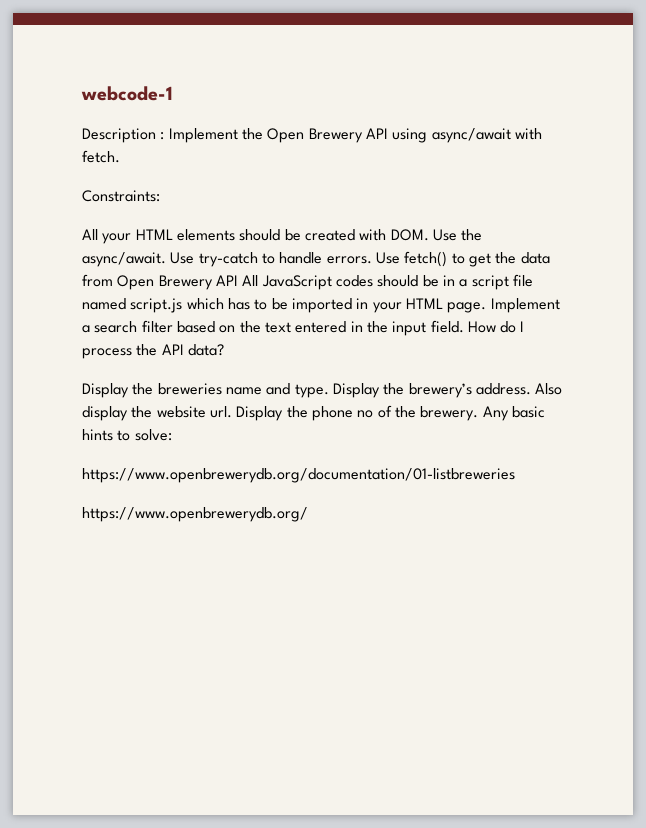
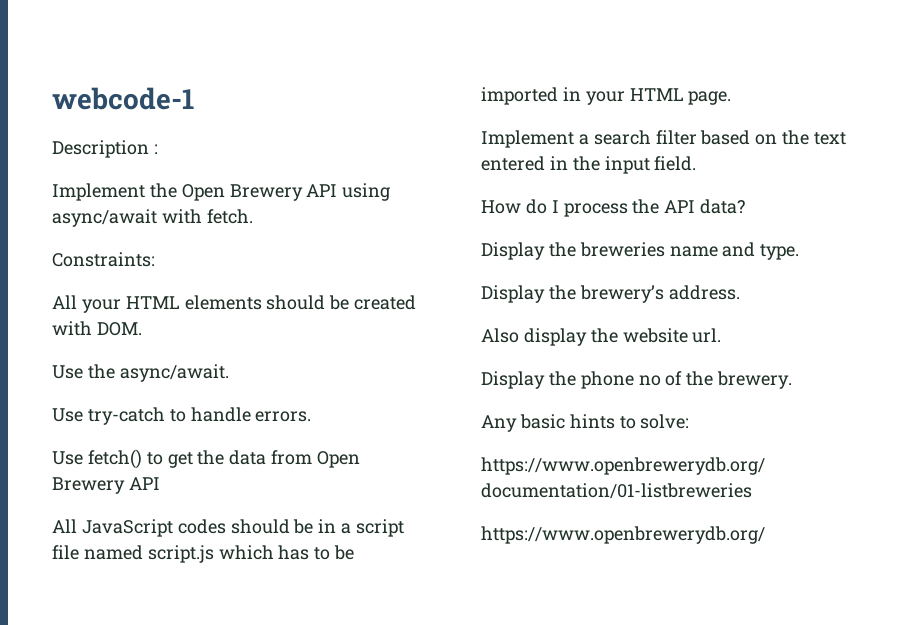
- Description : Implement the Open Brewery API using async/await with fetch.
+ Description :
+ Implement the Open Brewery API using async/await with fetch.
- All your HTML elements should be created with DOM. Use the async/await. Use try-catch to handle errors. Use fetch() to get the data from Open Brewery API All JavaScript codes should be in a script file named script.js which has to be imported in your HTML page. Implement a search filter based on the text entered in the input field. How do I process the API data?
+ All your HTML elements should be created with DOM.
+ Use the async/await.
+ Use try-catch to handle errors.
+ Use fetch() to get the data from Open Brewery API
+ All JavaScript codes should be in a script file named script.js which has to be imported in your HTML page.
+ Implement a search filter based on the text entered in the input field.
+ How do I process the API data?
- Display the breweries name and type. Display the brewery’s address. Also display the website url. Display the phone no of the brewery. Any basic hints to solve:
+ Display the breweries name and type.
+ Display the brewery’s address.
+ Also display the website url.
+ Display the phone no of the brewery.
+ Any basic hints to solve:

